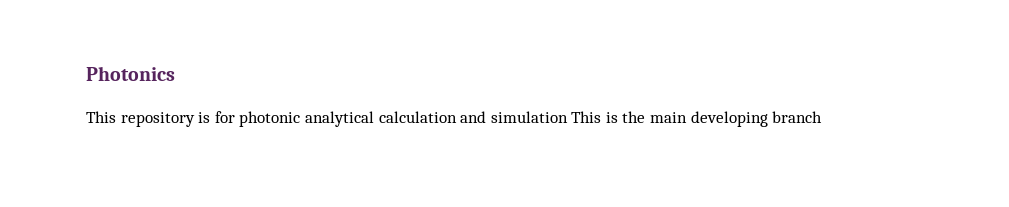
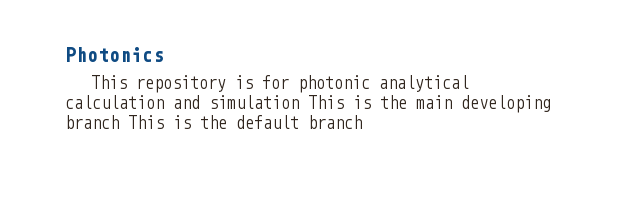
- This repository is for photonic analytical calculation and simulation This is the main developing branch
+ This repository is for photonic analytical calculation and simulation This is the main developing branch This is the default branch

